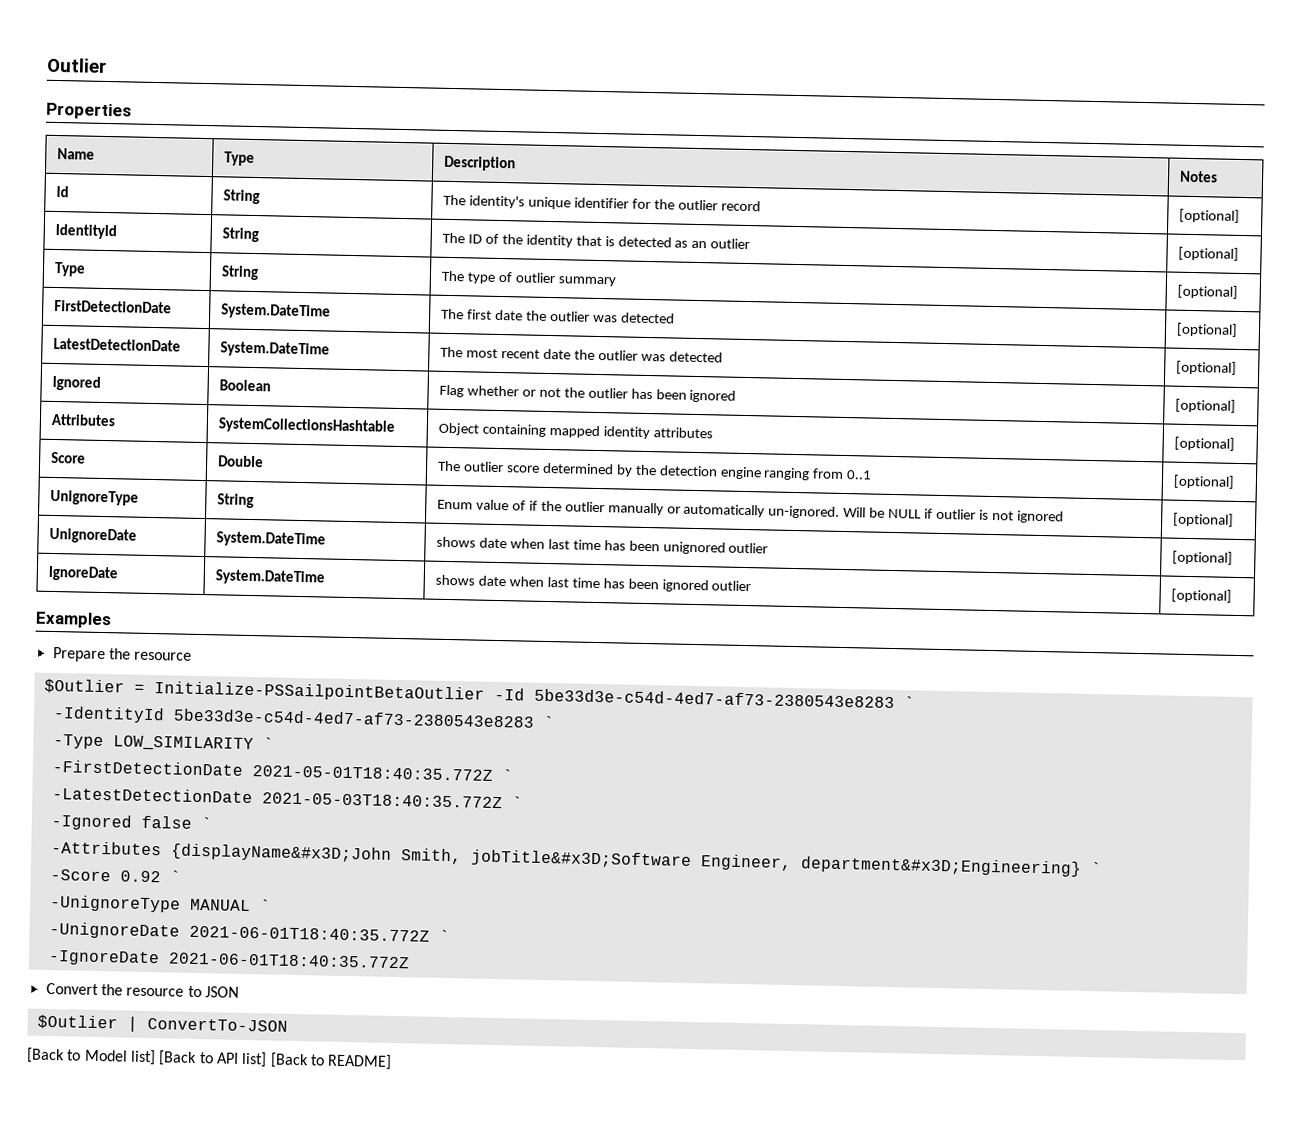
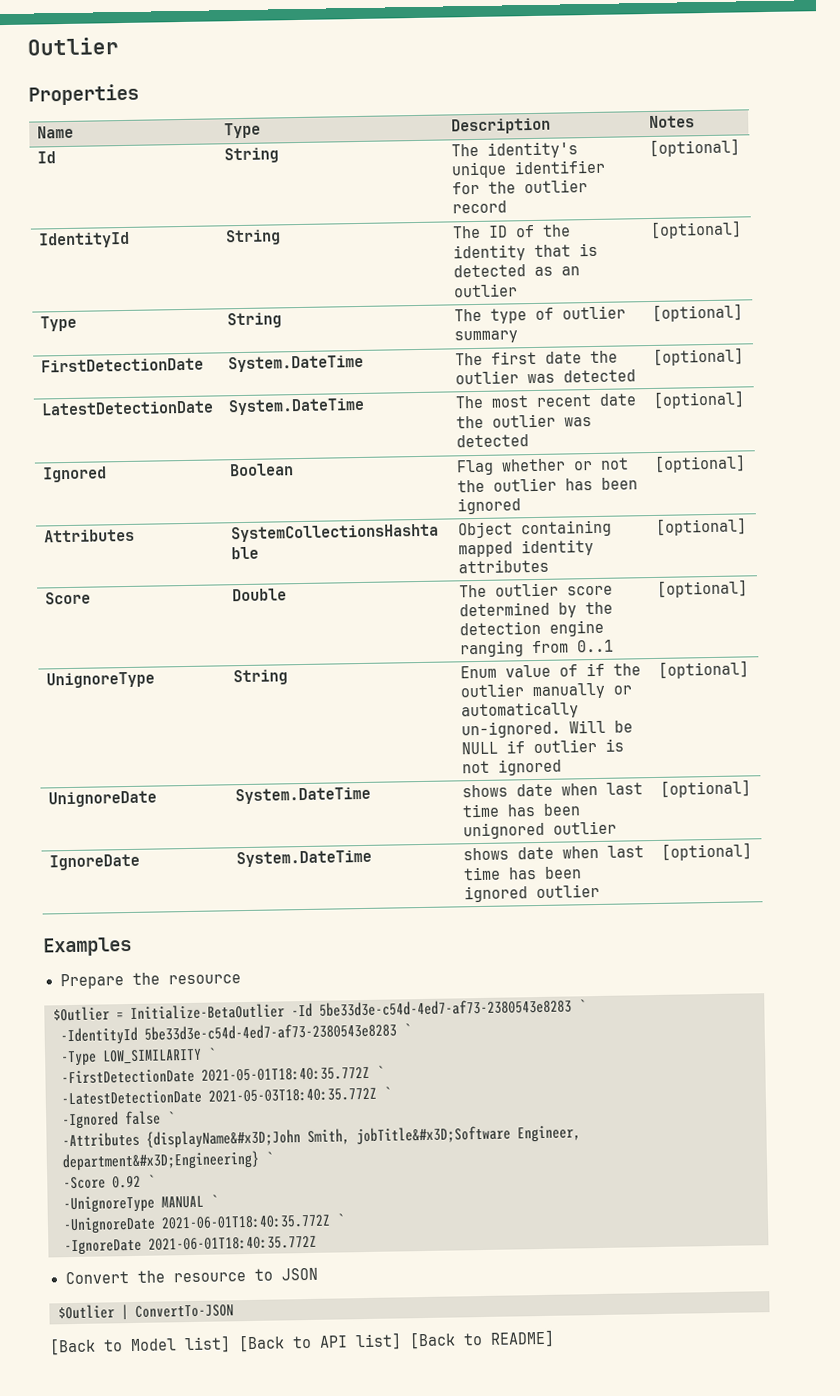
- $Outlier = Initialize-PSSailpointBetaOutlier -Id 5be33d3e-c54d-4ed7-af73-2380543e8283 `
+ $Outlier = Initialize-BetaOutlier -Id 5be33d3e-c54d-4ed7-af73-2380543e8283 `

